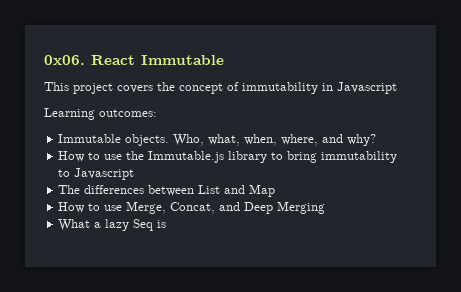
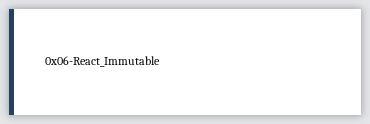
- 0x06. React Immutable
- This project covers the concept of immutability in Javascript
- Learning outcomes:
- Immutable objects. Who, what, when, where, and why?
- How to use the Immutable.js library to bring immutability to Javascript
- The differences between List and Map
- How to use Merge, Concat, and Deep Merging
- What a lazy Seq is
+ 0x06-React_Immutable

